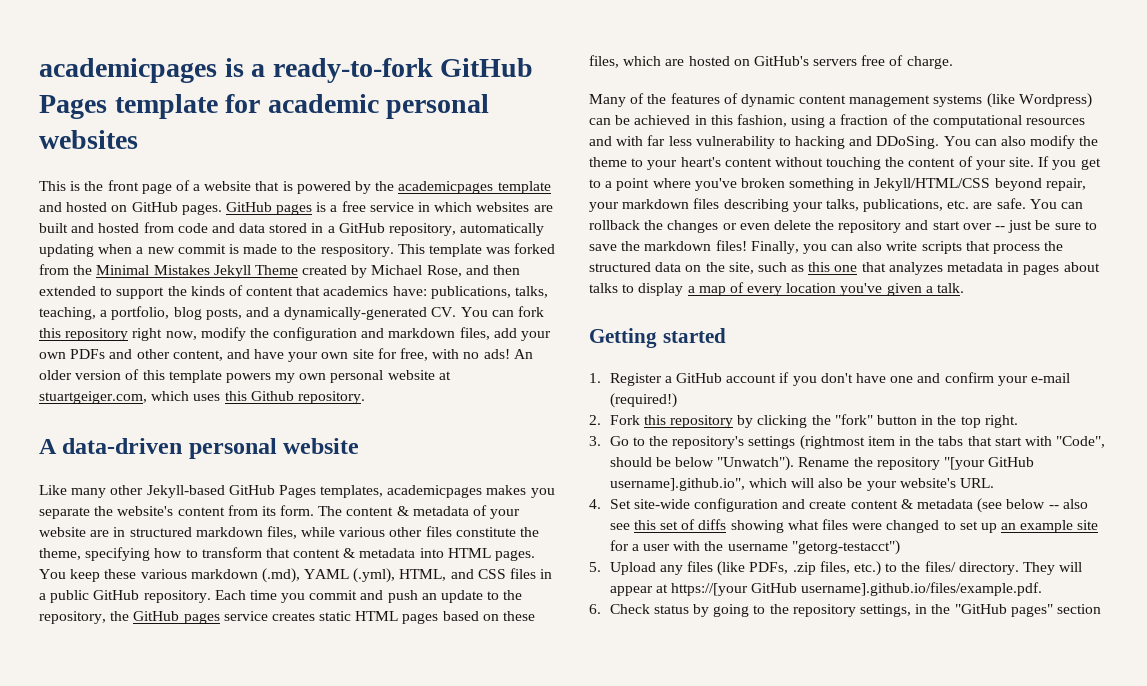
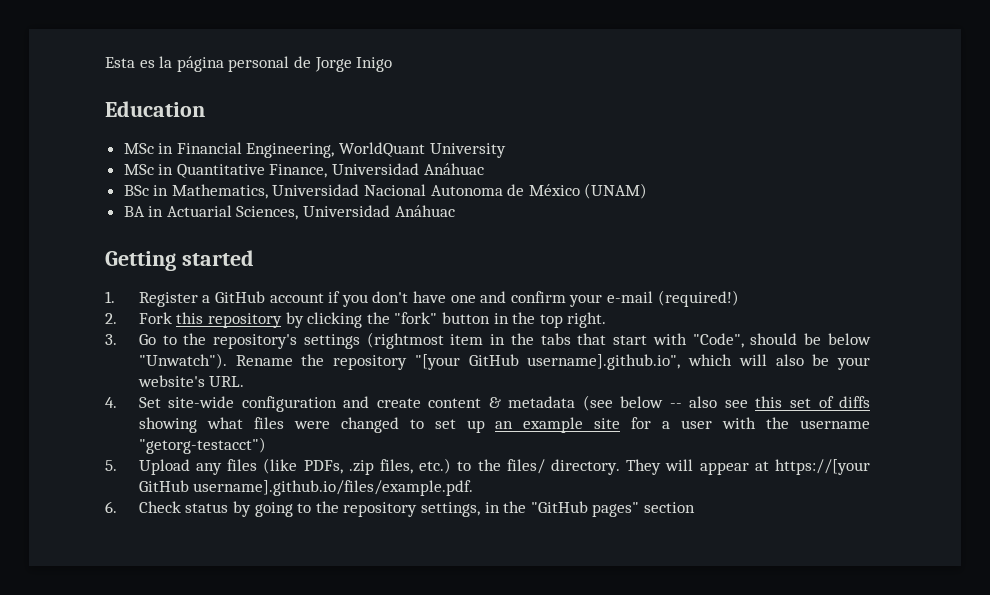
- academicpages is a ready-to-fork GitHub Pages template for academic personal websites
- This is the front page of a website that is powered by the academicpages template and hosted on GitHub pages. GitHub pages is a free service in which websites are built and hosted from code and data stored in a GitHub repository, automatically updating when a new commit is made to the respository. This template was forked from the Minimal Mistakes Jekyll Theme created by Michael Rose, and then extended to support the kinds of content that academics have: publications, talks, teaching, a portfolio, blog posts, and a dynamically-generated CV. You can fork this repository right now, modify the configuration and markdown files, add your own PDFs and other content, and have your own site for free, with no ads! An older version of this template powers my own personal website at stuartgeiger.com, which uses this Github repository.
- A data-driven personal website
- Like many other Jekyll-based GitHub Pages templates, academicpages makes you separate the website's content from its form. The content & metadata of your website are in structured markdown files, while various other files constitute the theme, specifying how to transform that content & metadata into HTML pages. You keep these various markdown (.md), YAML (.yml), HTML, and CSS files in a public GitHub repository. Each time you commit and push an update to the repository, the GitHub pages service creates static HTML pages based on these files, which are hosted on GitHub's servers free of charge.
- Many of the features of dynamic content management systems (like Wordpress) can be achieved in this fashion, using a fraction of the computational resources and with far less vulnerability to hacking and DDoSing. You can also modify the theme to your heart's content without touching the content of your site. If you get to a point where you've broken something in Jekyll/HTML/CSS beyond repair, your markdown files describing your talks, publications, etc. are safe. You can rollback the changes or even delete the repository and start over -- just be sure to save the markdown files! Finally, you can also write scripts that process the structured data on the site, such as this one that analyzes metadata in pages about talks to display a map of every location you've given a talk.
+ Esta es la página personal de Jorge Inigo
+ Education
+ MSc in Financial Engineering, WorldQuant University
+ MSc in Quantitative Finance, Universidad Anáhuac
+ BSc in Mathematics, Universidad Nacional Autonoma de México (UNAM)
+ BA in Actuarial Sciences, Universidad Anáhuac

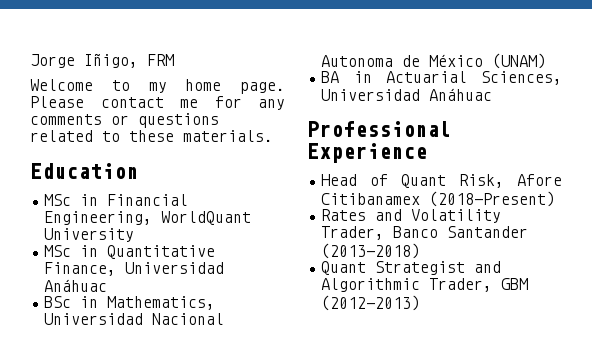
- Esta es la página personal de Jorge Inigo
+ Jorge Iñigo, FRM
+ Welcome to my home page. Please contact me for any comments or questions related to these materials.
- Getting started
- 1. Register a GitHub account if you don't have one and confirm your e-mail (required!)
- 2. Fork this repository by clicking the "fork" button in the top right.
- 3. Go to the repository's settings (rightmost item in the tabs that start with "Code", should be below "Unwatch"). Rename the repository "[your GitHub username].github.io", which will also be your website's URL.
- 4. Set site-wide configuration and create content & metadata (see below -- also see this set of diffs showing what files were changed to set up an example site for a user with the username "getorg-testacct")
- 5. Upload any files (like PDFs, .zip files, etc.) to the files/ directory. They will appear at https://[your GitHub username].github.io/files/example.pdf.
- 6. Check status by going to the repository settings, in the "GitHub pages" section
+ Professional Experience
+ Head of Quant Risk, Afore Citibanamex (2018-Present)
+ Rates and Volatility Trader, Banco Santander (2013-2018)
+ Quant Strategist and Algorithmic Trader, GBM (2012-2013)

